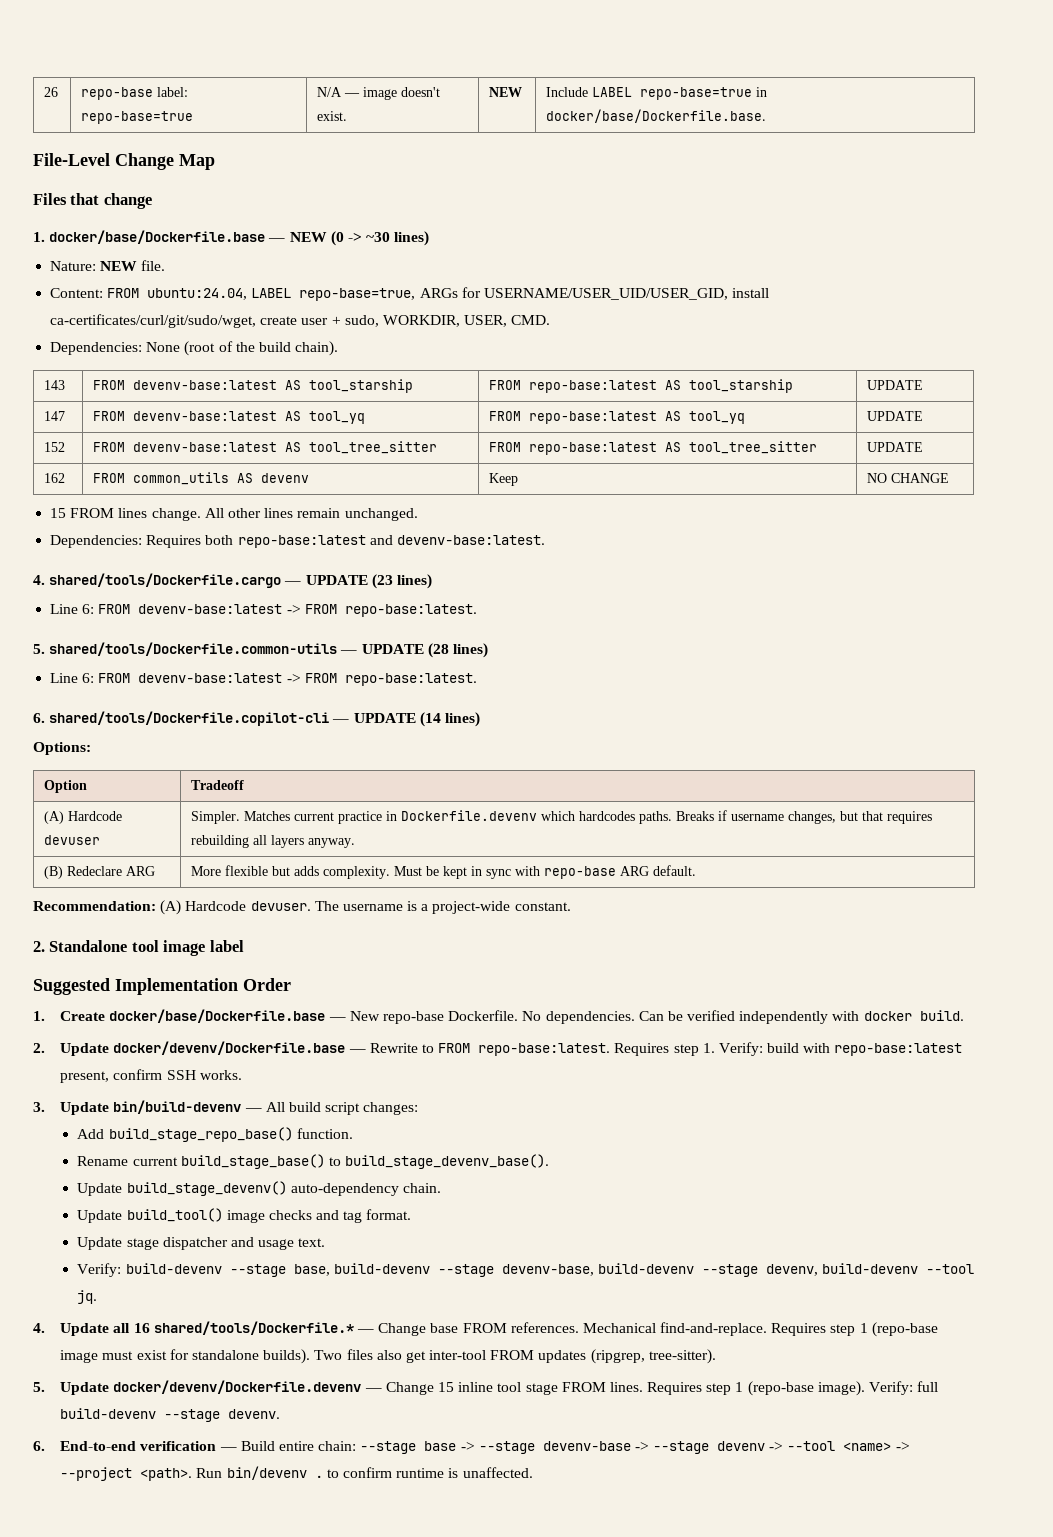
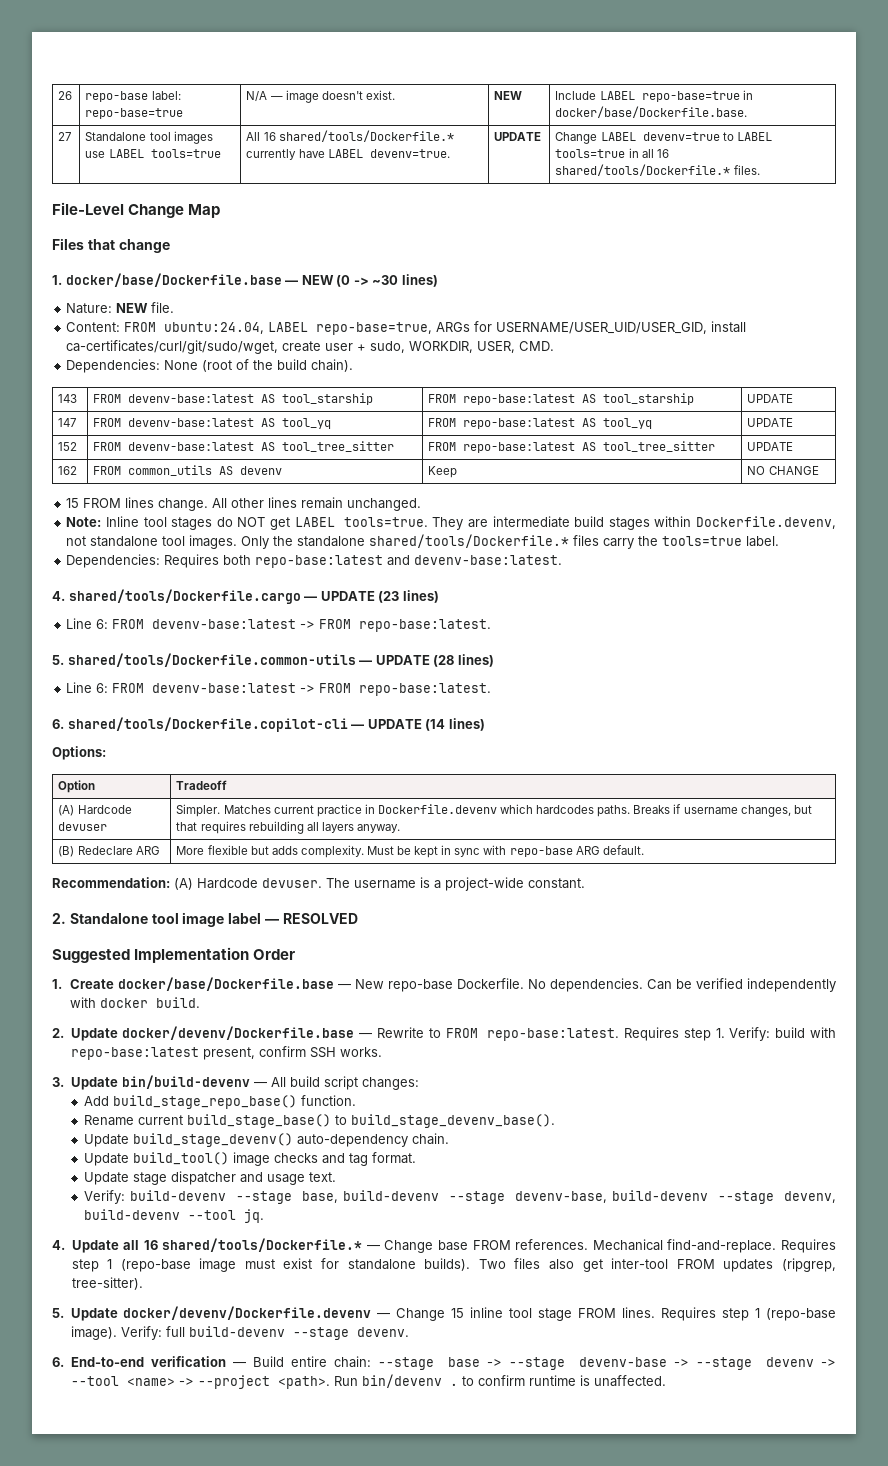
+ 27 | Standalone tool images use LABEL tools=true | All 16 shared/tools/Dockerfile.* currently have LABEL devenv=true. | UPDATE | Change LABEL devenv=true to LABEL tools=true in all 16 shared/tools/Dockerfile.* files.
+ Note: Inline tool stages do NOT get LABEL tools=true. They are intermediate build stages within Dockerfile.devenv, not standalone tool images. Only the standalone shared/tools/Dockerfile.* files carry the tools=true label.
- 2. Standalone tool image label
+ 2. Standalone tool image label — RESOLVED

